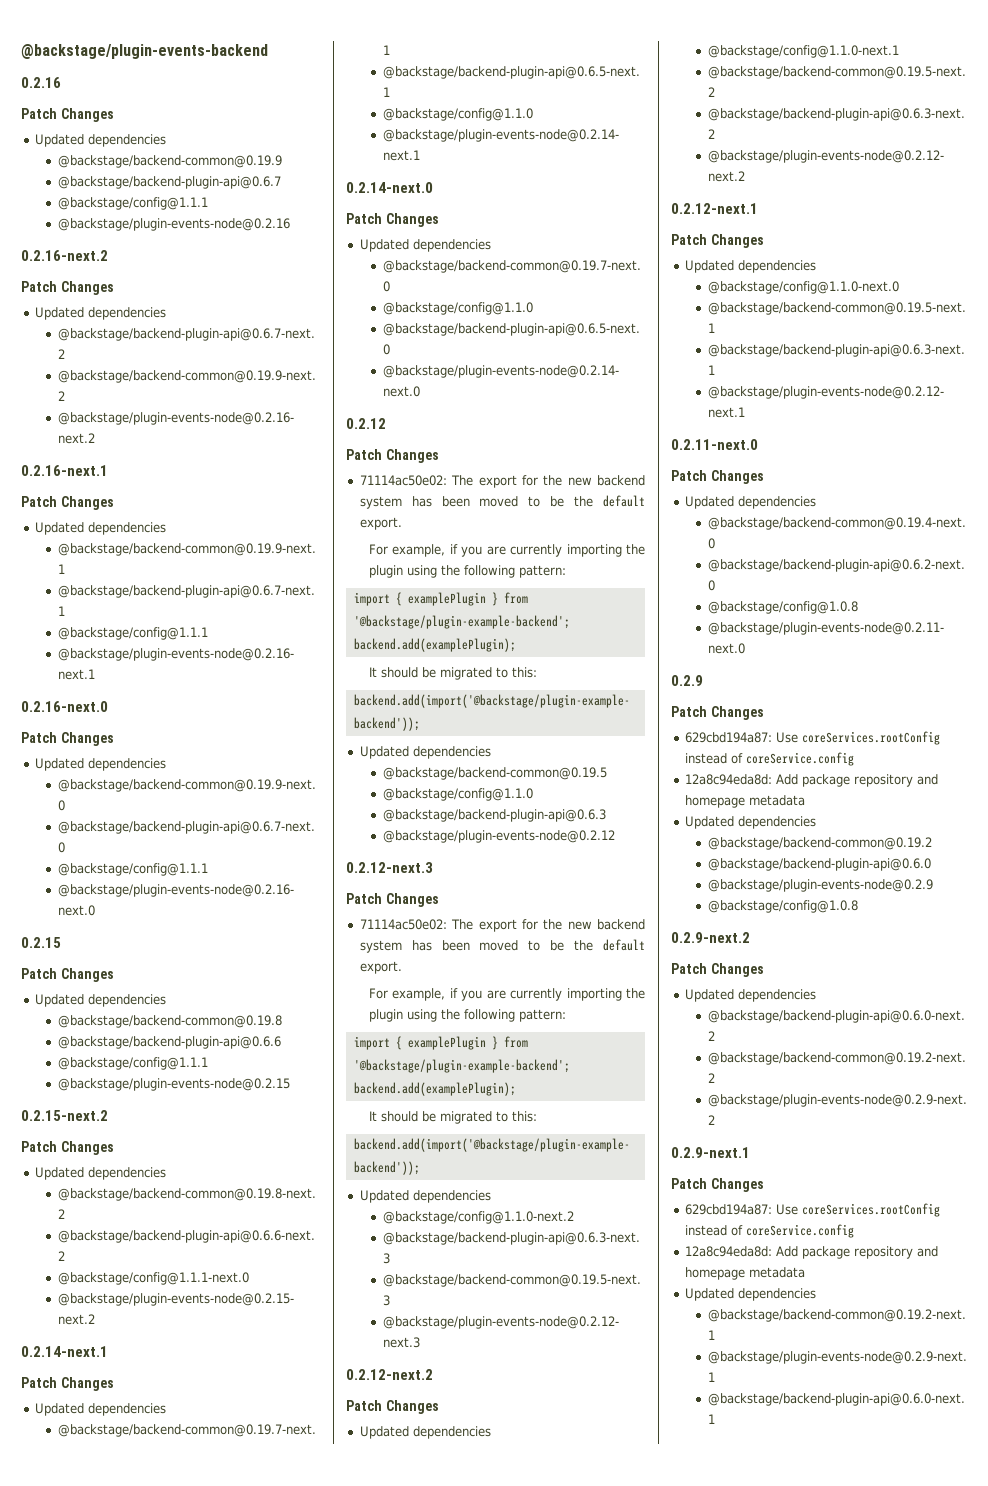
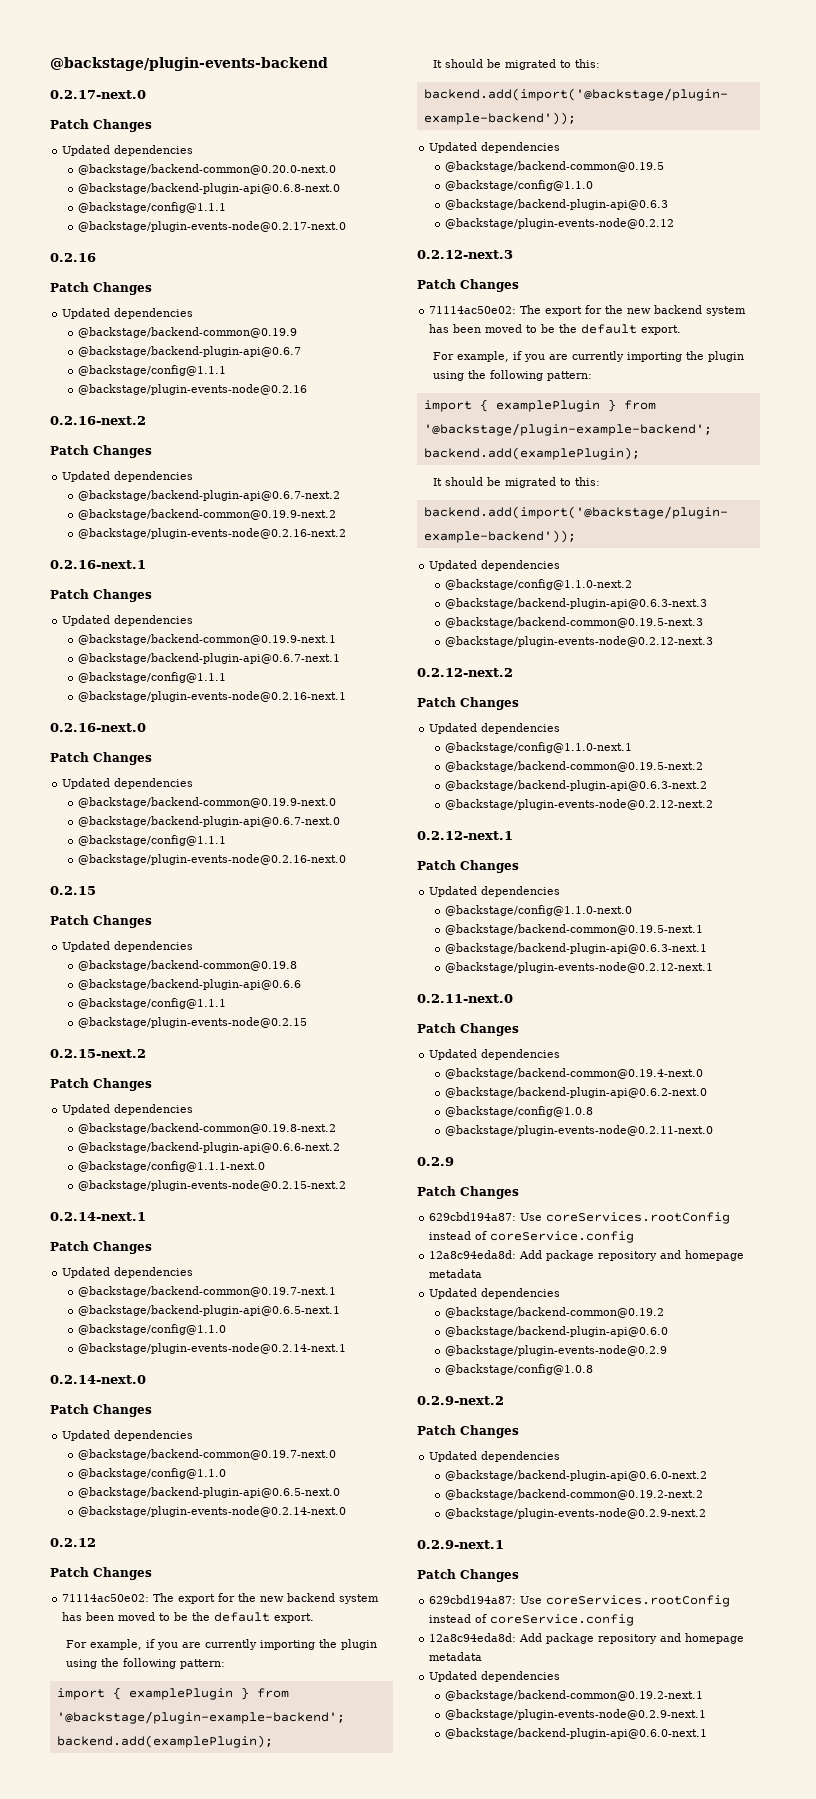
+ 0.2.17-next.0
+ Patch Changes
+ Updated dependencies
+ @backstage/backend-common@0.20.0-next.0
+ @backstage/backend-plugin-api@0.6.8-next.0
+ @backstage/config@1.1.1
+ @backstage/plugin-events-node@0.2.17-next.0

